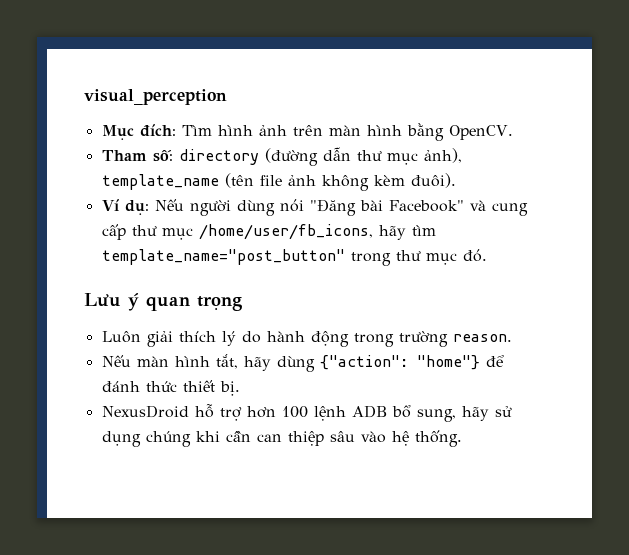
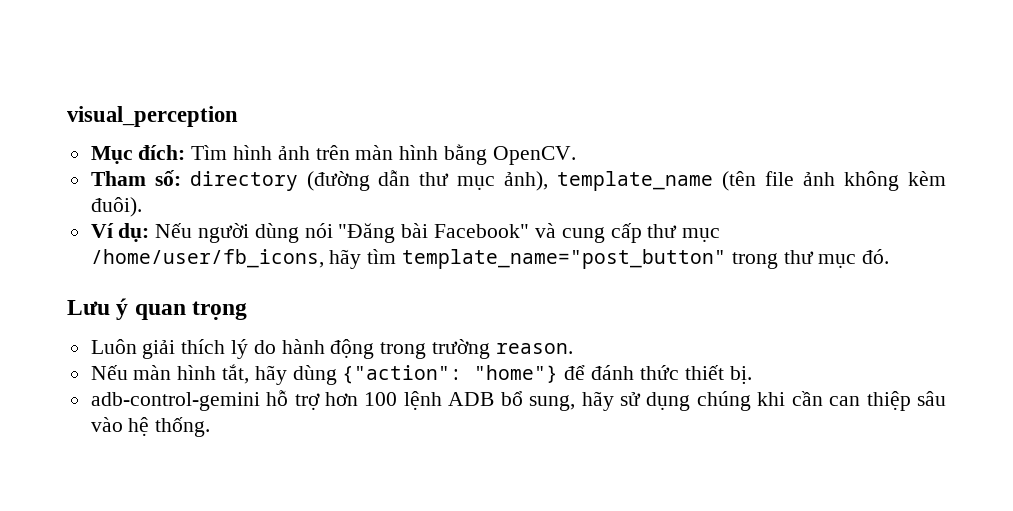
- NexusDroid hỗ trợ hơn 100 lệnh ADB bổ sung, hãy sử dụng chúng khi cần can thiệp sâu vào hệ thống.
+ adb-control-gemini hỗ trợ hơn 100 lệnh ADB bổ sung, hãy sử dụng chúng khi cần can thiệp sâu vào hệ thống.

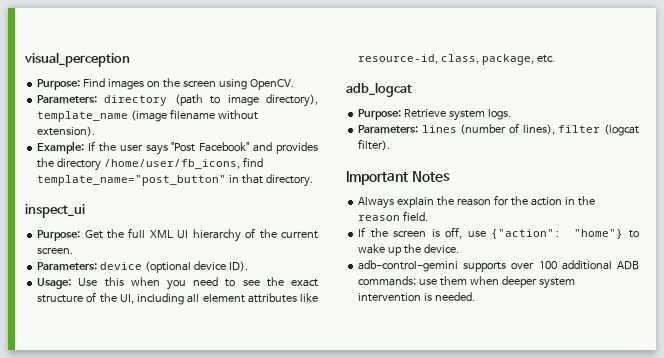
- Mục đích: Tìm hình ảnh trên màn hình bằng OpenCV.
- Tham số: directory (đường dẫn thư mục ảnh), template_name (tên file ảnh không kèm đuôi).
- Ví dụ: Nếu người dùng nói "Đăng bài Facebook" và cung cấp thư mục /home/user/fb_icons, hãy tìm template_name="post_button" trong thư mục đó.
- Lưu ý quan trọng
- Luôn giải thích lý do hành động trong trường reason.
- Nếu màn hình tắt, hãy dùng {"action": "home"} để đánh thức thiết bị.
- adb-control-gemini hỗ trợ hơn 100 lệnh ADB bổ sung, hãy sử dụng chúng khi cần can thiệp sâu vào hệ thống.
+ Purpose: Find images on the screen using OpenCV.
+ Parameters: directory (path to image directory), template_name (image filename without extension).
+ Example: If the user says "Post Facebook" and provides the directory /home/user/fb_icons, find template_name="post_button" in that directory.
+ inspect_ui
+ Purpose: Get the full XML UI hierarchy of the current screen.
+ Parameters: device (optional device ID).
+ Usage: Use this when you need to see the exact structure of the UI, including all element attributes like resource-id, class, package, etc.
+ adb_logcat
+ Purpose: Retrieve system logs.
+ Parameters: lines (number of lines), filter (logcat filter).
+ Important Notes
+ Always explain the reason for the action in the reason field.
+ If the screen is off, use {"action": "home"} to wake up the device.
+ adb-control-gemini supports over 100 additional ADB commands; use them when deeper system intervention is needed.

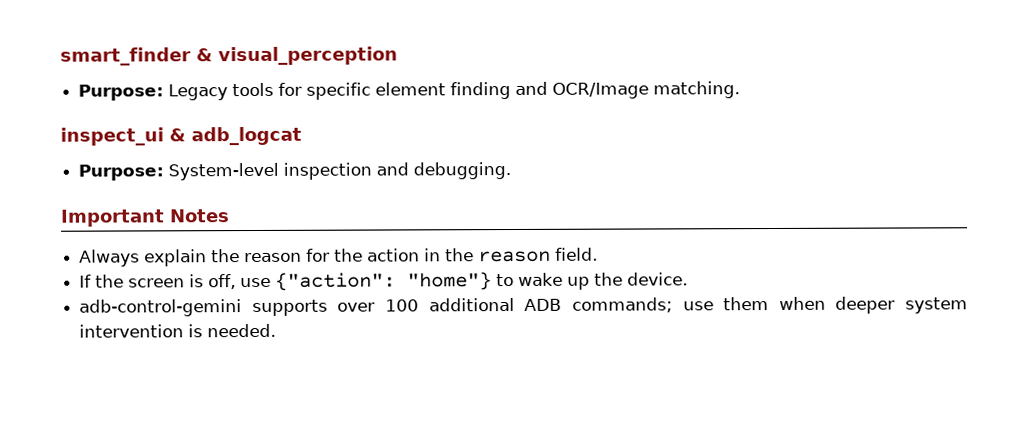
- visual_perception
+ smart_finder & visual_perception
- Purpose: Find images on the screen using OpenCV.
- Parameters: directory (path to image directory), template_name (image filename without extension).
- Example: If the user says "Post Facebook" and provides the directory /home/user/fb_icons, find template_name="post_button" in that directory.
- inspect_ui
- Purpose: Get the full XML UI hierarchy of the current screen.
- Parameters: device (optional device ID).
- Usage: Use this when you need to see the exact structure of the UI, including all element attributes like resource-id, class, package, etc.
- adb_logcat
- Purpose: Retrieve system logs.
- Parameters: lines (number of lines), filter (logcat filter).
+ Purpose: Legacy tools for specific element finding and OCR/Image matching.
+ inspect_ui & adb_logcat
+ Purpose: System-level inspection and debugging.

